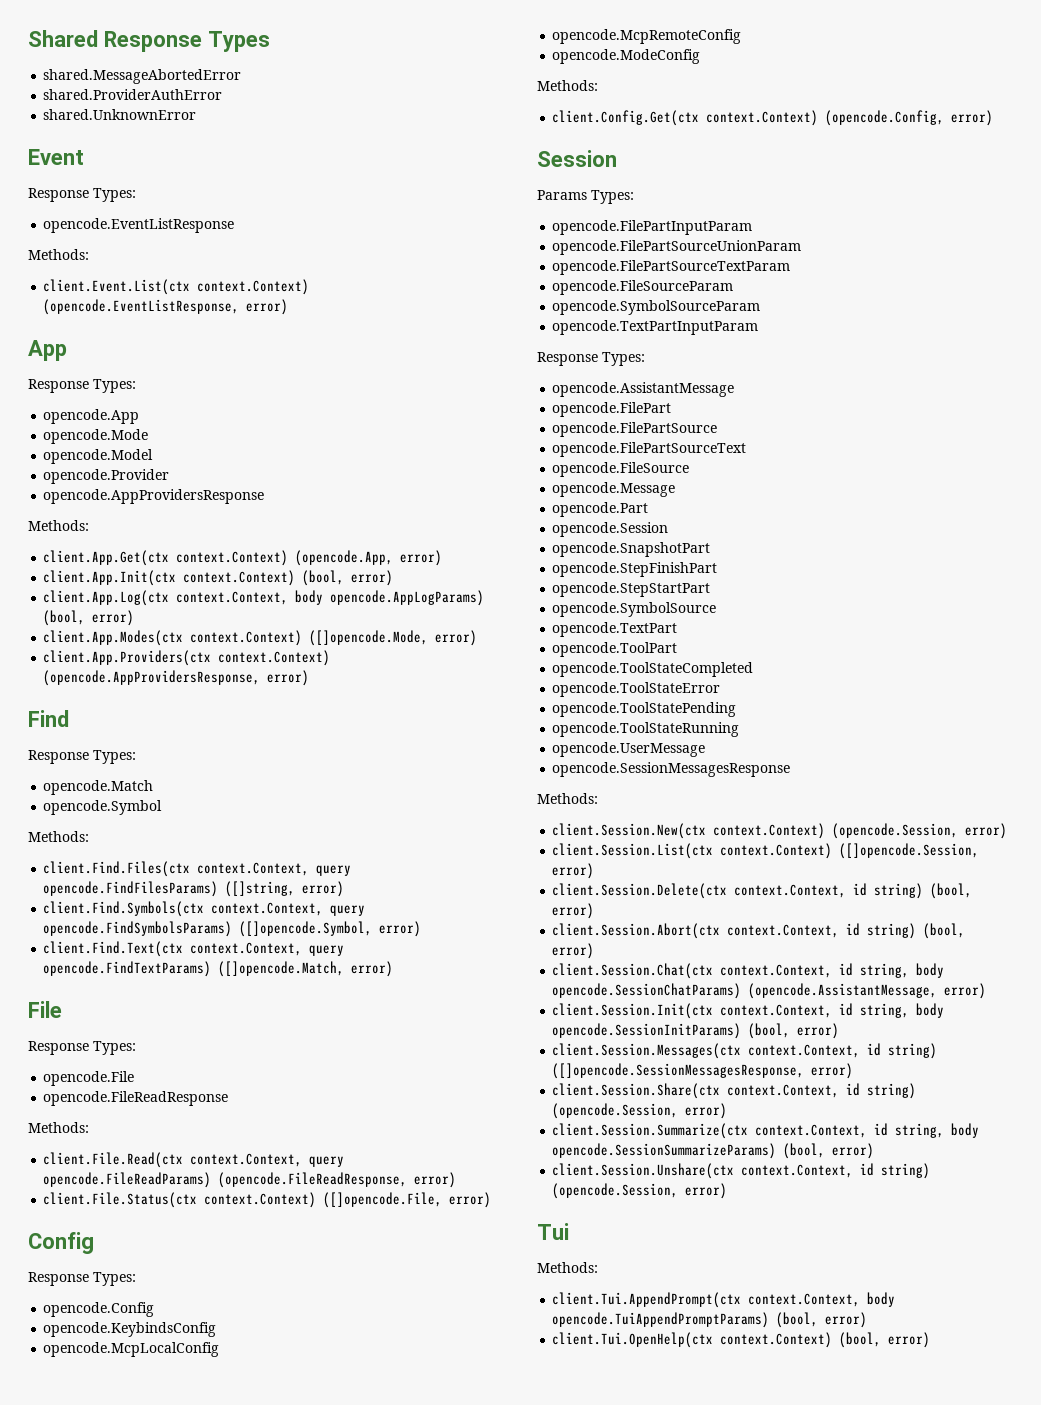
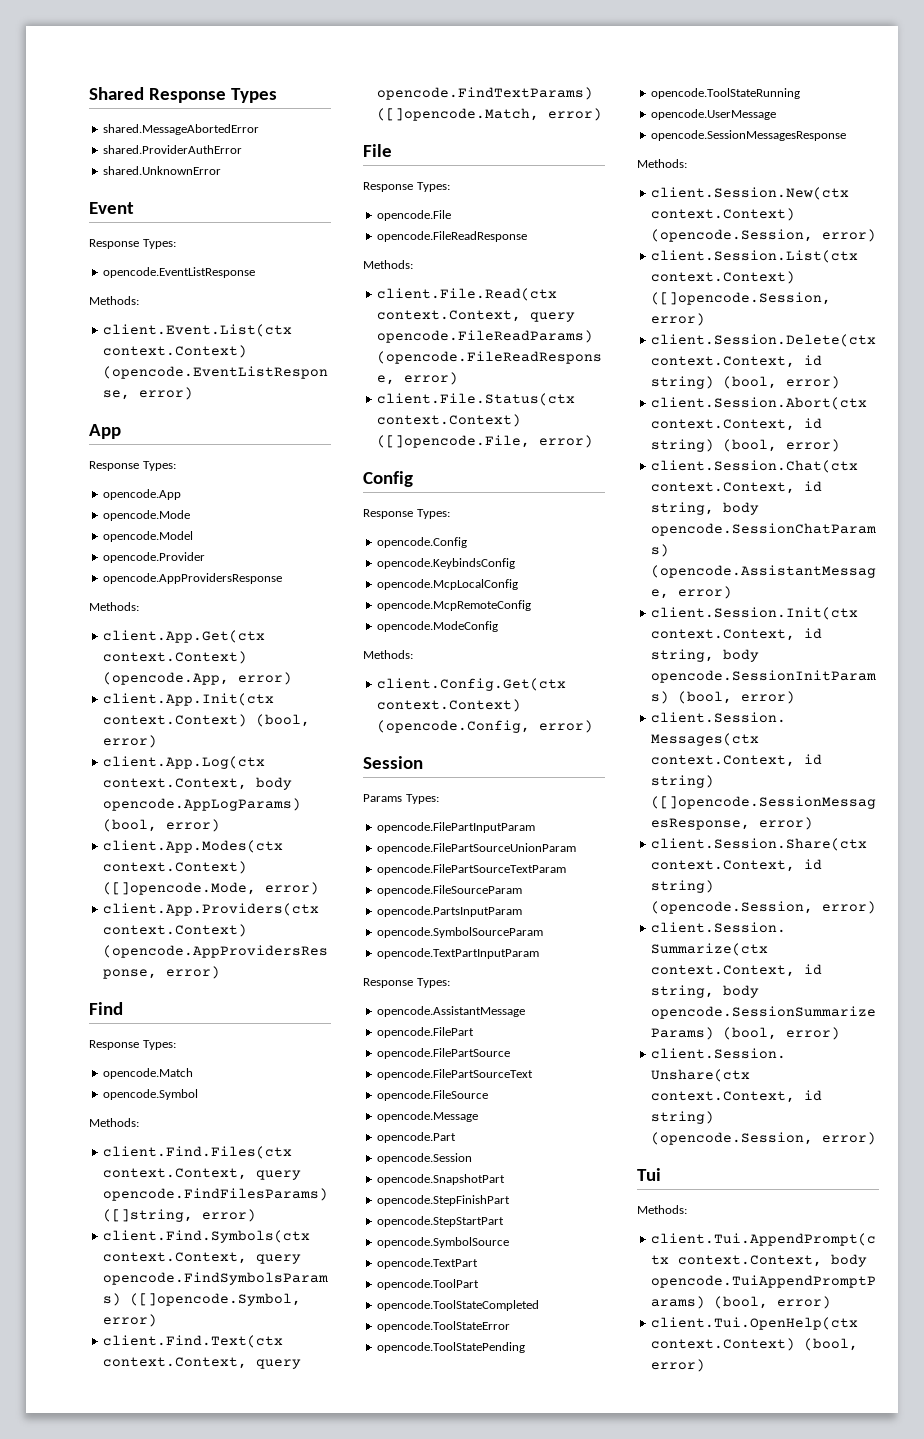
+ opencode.PartsInputParam

